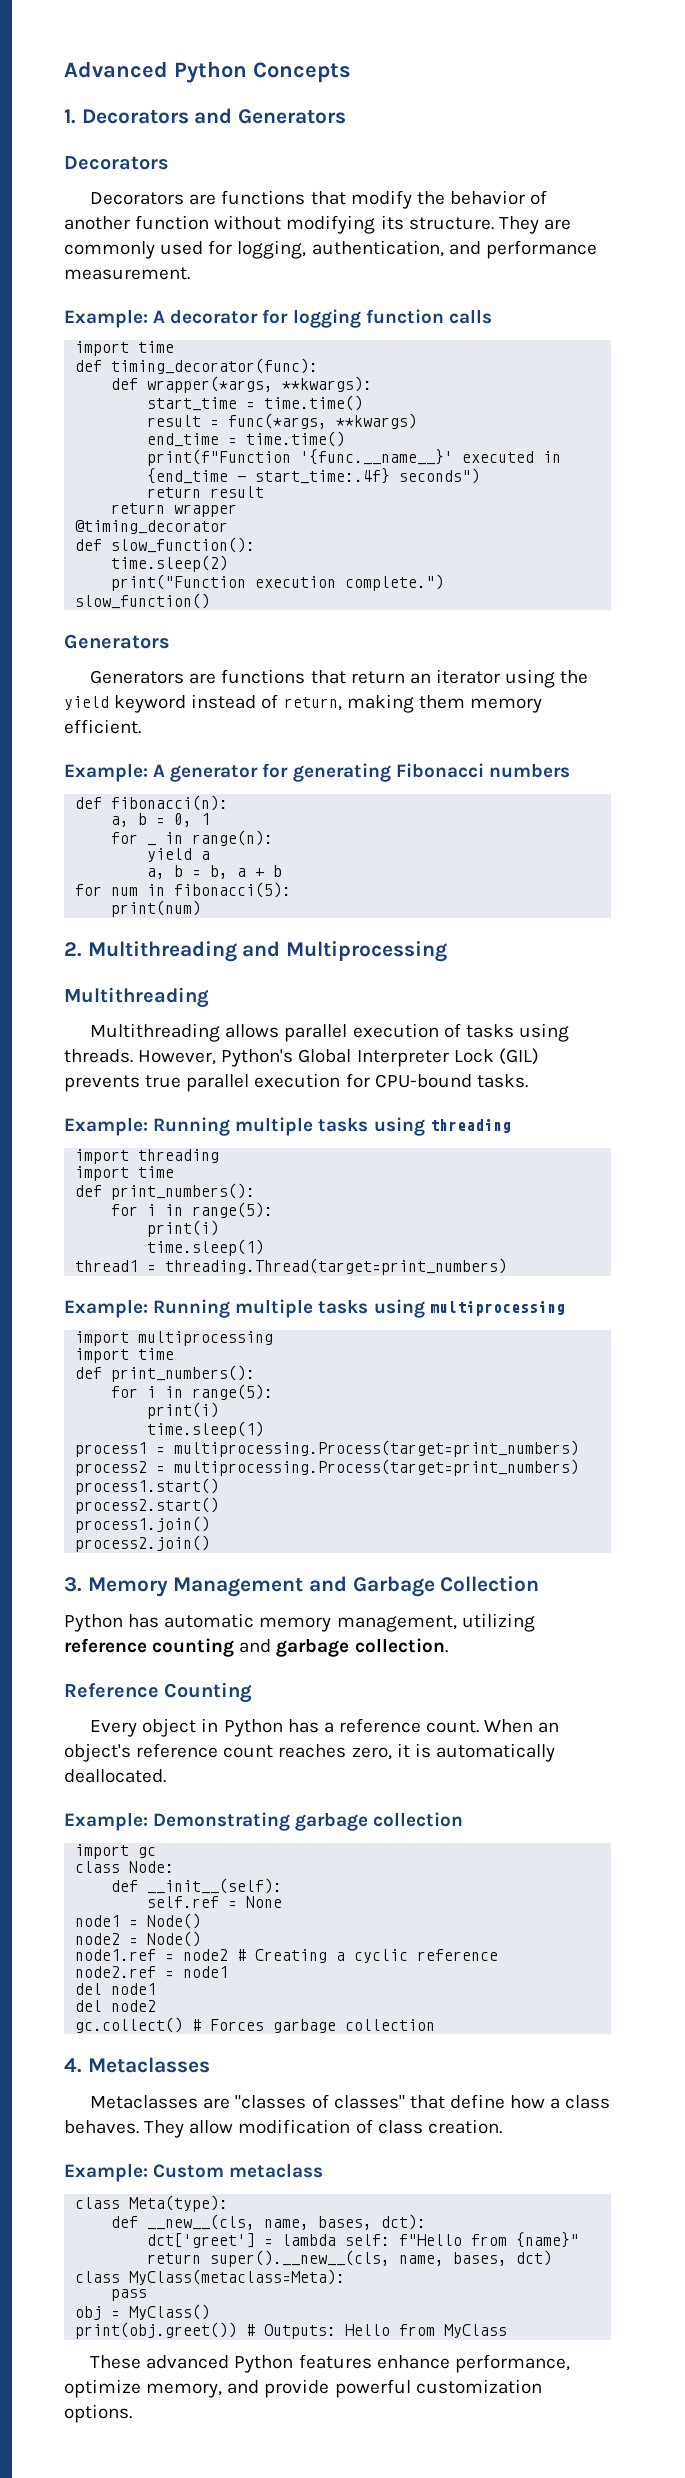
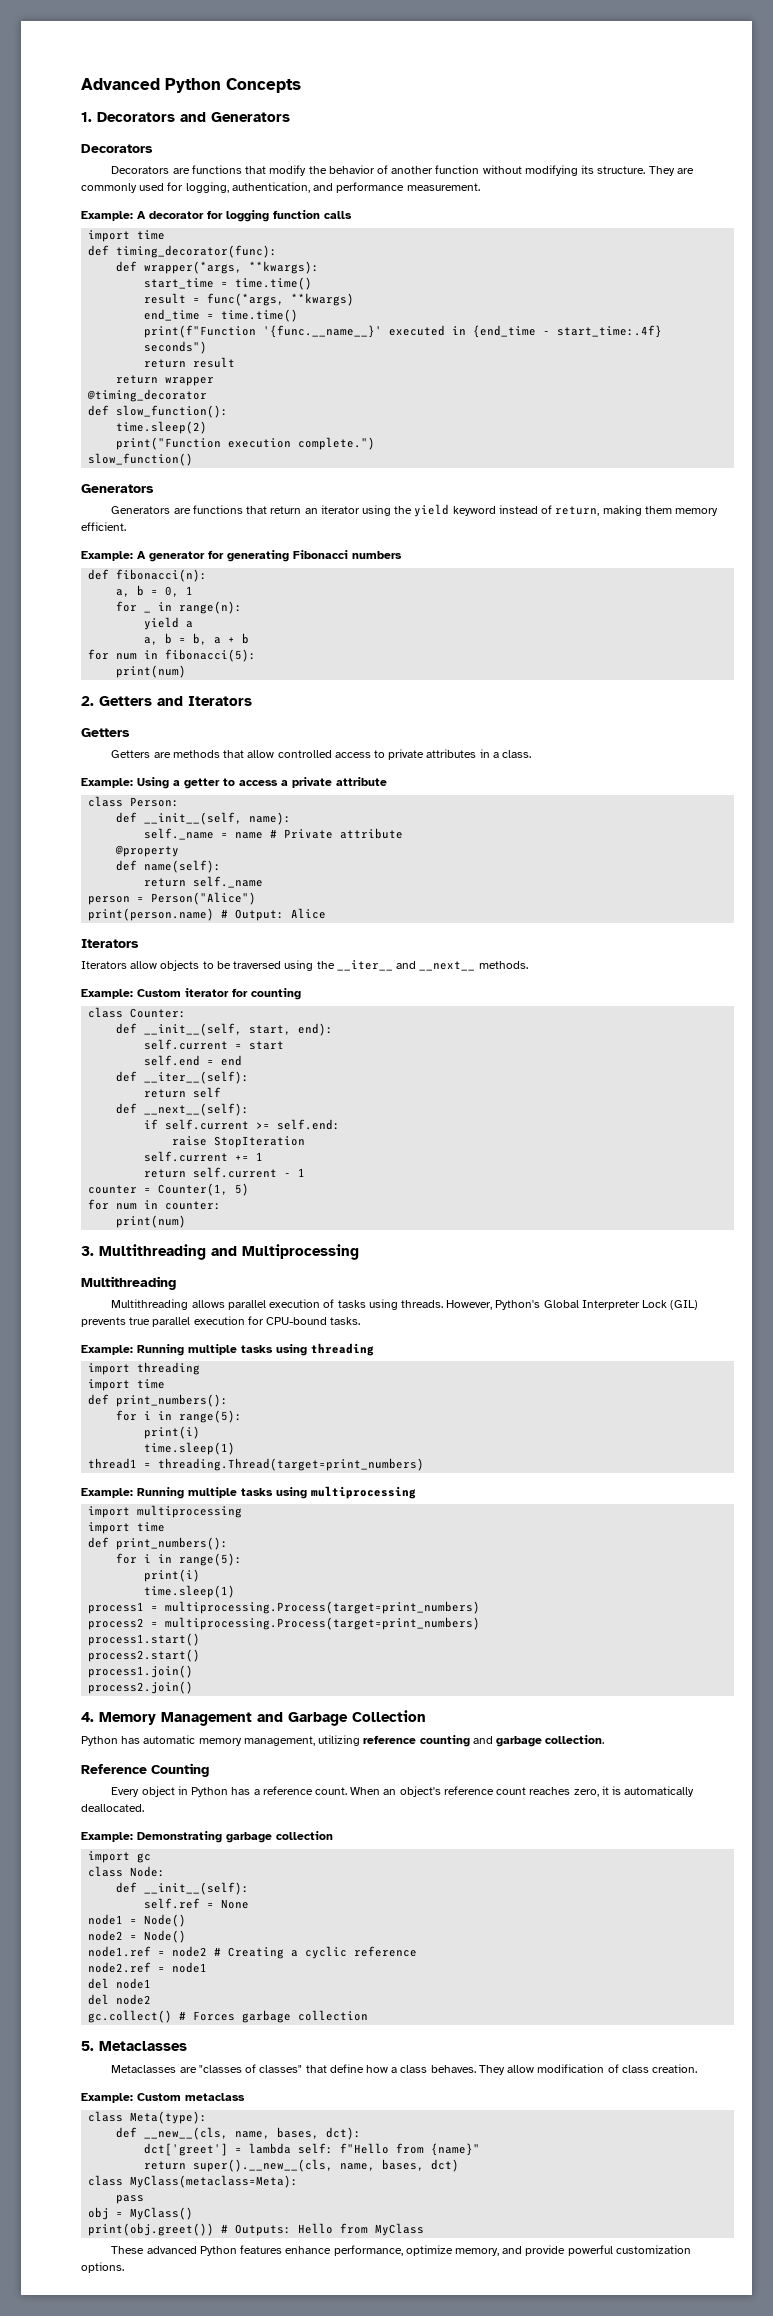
- 2. Multithreading and Multiprocessing
+ 2. Getters and Iterators
+ Getters
+ Getters are methods that allow controlled access to private attributes in a class.
+ Example: Using a getter to access a private attribute
+ class Person:
+ def __init__(self, name):
+ self._name = name # Private attribute
+ @property
+ def name(self):
+ return self._name
+ person = Person("Alice")
+ print(person.name) # Output: Alice
+ Iterators
+ Iterators allow objects to be traversed using the __iter__ and __next__ methods.
+ Example: Custom iterator for counting
+ class Counter:
+ def __init__(self, start, end):
+ self.current = start
+ self.end = end
+ def __iter__(self):
+ return self
+ def __next__(self):
+ if self.current >= self.end:
+ raise StopIteration
+ self.current += 1
+ return self.current - 1
+ counter = Counter(1, 5)
+ for num in counter:
+ print(num)
+ 3. Multithreading and Multiprocessing
- 3. Memory Management and Garbage Collection
+ 4. Memory Management and Garbage Collection
- 4. Metaclasses
+ 5. Metaclasses

